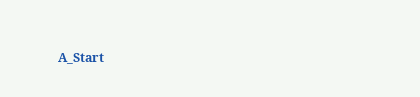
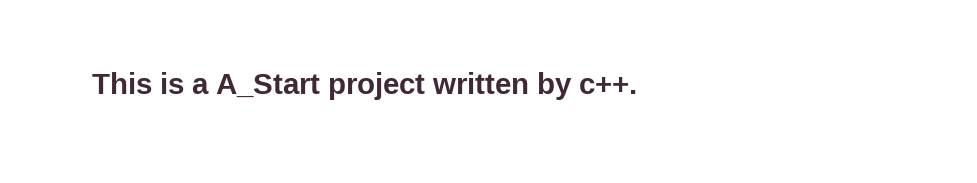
- A_Start
+ This is a A_Start project written by c++.

